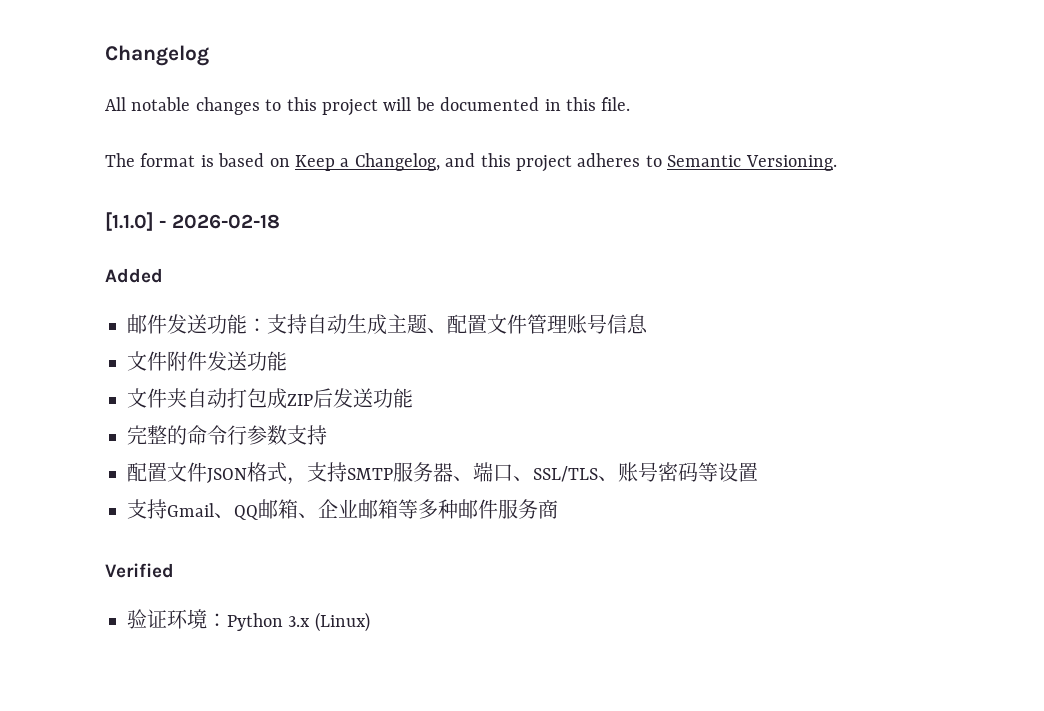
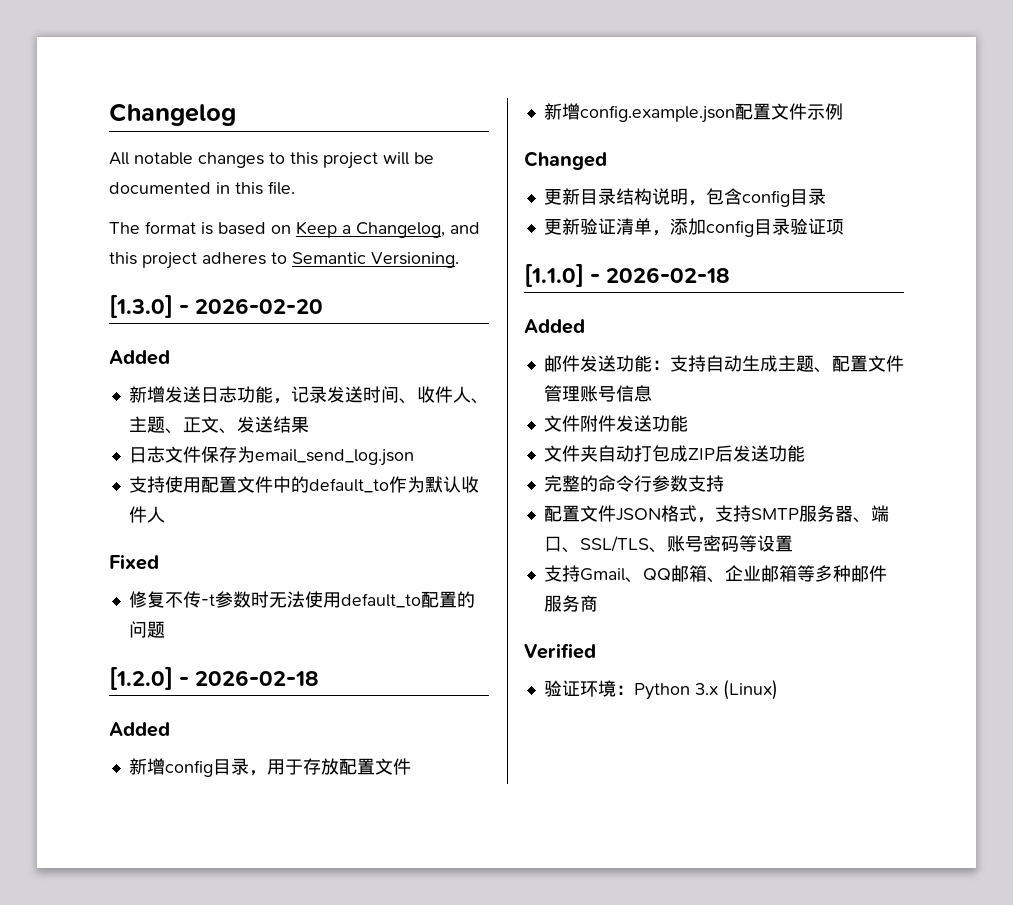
+ [1.3.0] - 2026-02-20
+ Added
+ 新增发送日志功能，记录发送时间、收件人、主题、正文、发送结果
+ 日志文件保存为email_send_log.json
+ 支持使用配置文件中的default_to作为默认收件人
+ Fixed
+ 修复不传-t参数时无法使用default_to配置的问题
+ [1.2.0] - 2026-02-18
+ Added
+ 新增config目录，用于存放配置文件
+ 新增config.example.json配置文件示例
+ Changed
+ 更新目录结构说明，包含config目录
+ 更新验证清单，添加config目录验证项

